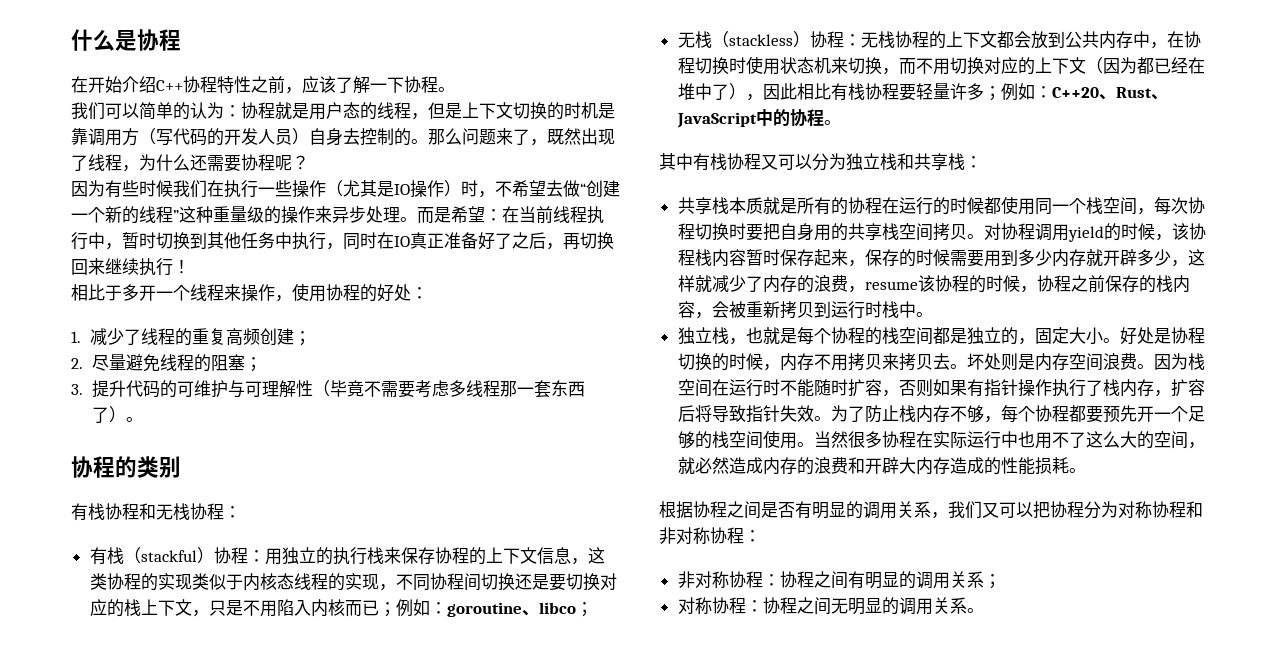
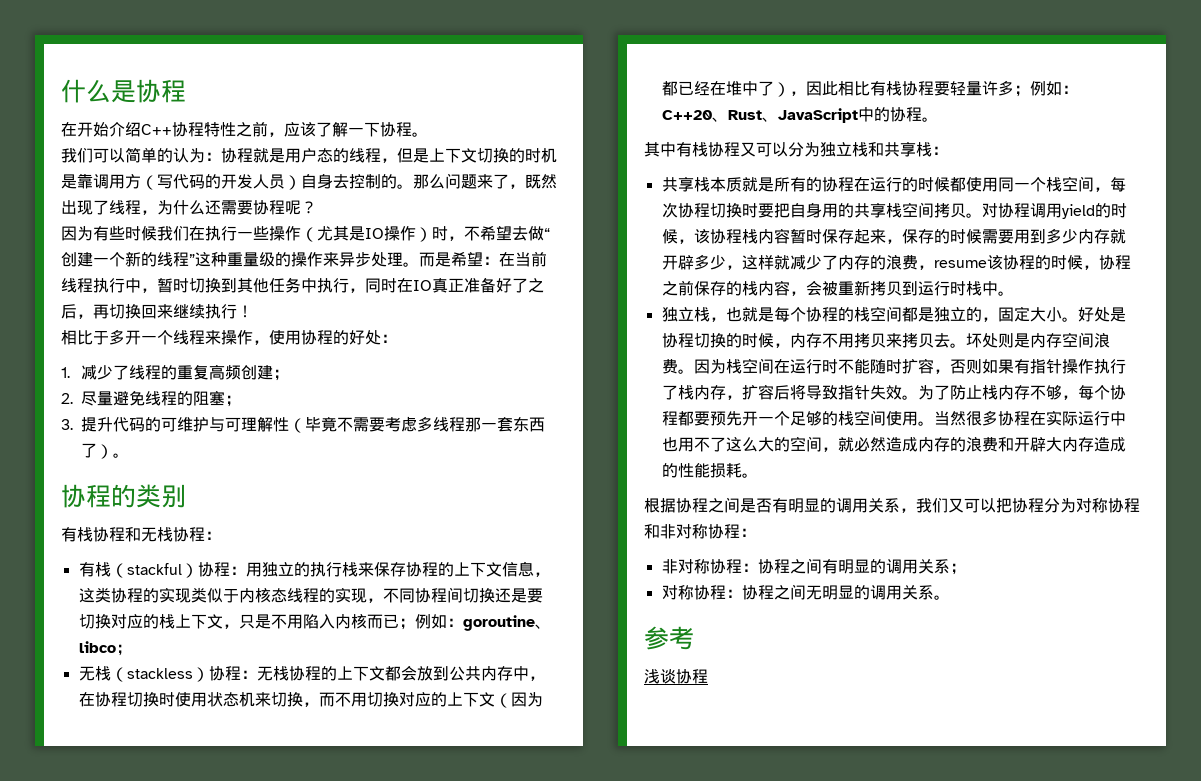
+ 参考
+ 浅谈协程

